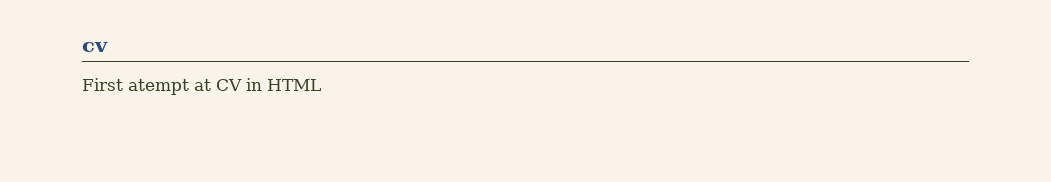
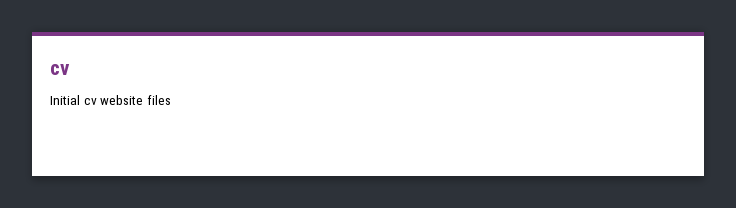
- First atempt at CV in HTML
+ Initial cv website files

